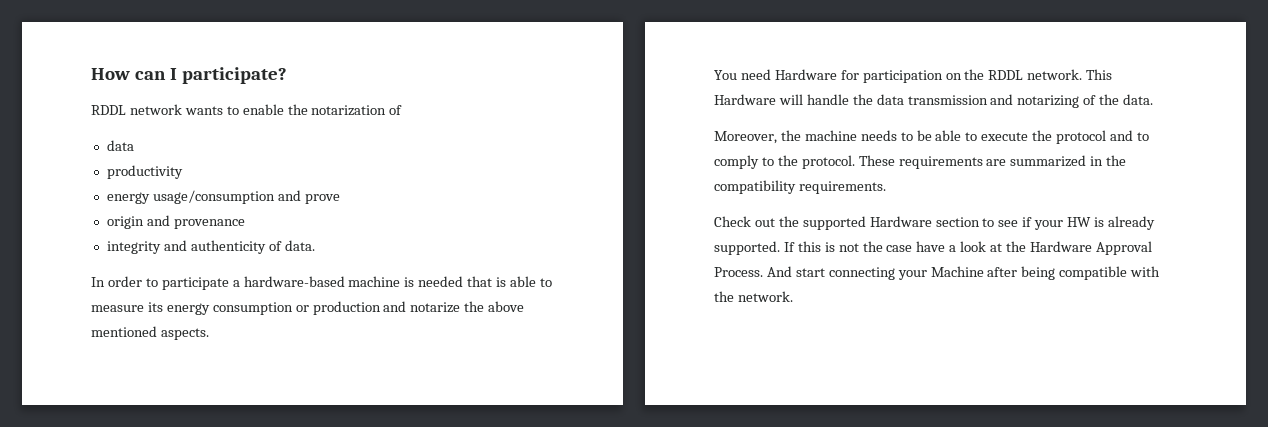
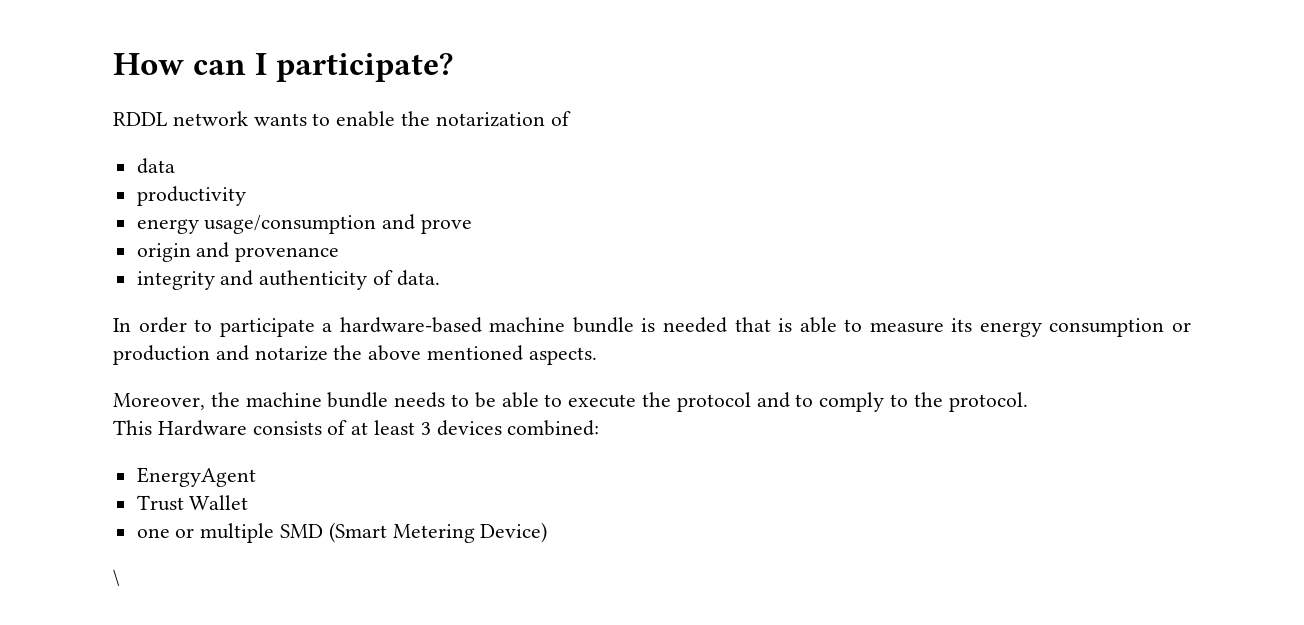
- In order to participate a hardware-based machine is needed that is able to measure its energy consumption or production and notarize the above mentioned aspects.
+ In order to participate a hardware-based machine bundle is needed that is able to measure its energy consumption or production and notarize the above mentioned aspects.
- You need Hardware for participation on the RDDL network. This Hardware will handle the data transmission and notarizing of the data.
- Moreover, the machine needs to be able to execute the protocol and to comply to the protocol. These requirements are summarized in the compatibility requirements.
- Check out the supported Hardware section to see if your HW is already supported. If this is not the case have a look at the Hardware Approval Process. And start connecting your Machine after being compatible with the network.
+ Moreover, the machine bundle needs to be able to execute the protocol and to comply to the protocol.
+ This Hardware consists of at least 3 devices combined:
+ EnergyAgent
+ Trust Wallet
+ one or multiple SMD (Smart Metering Device)
+ \

